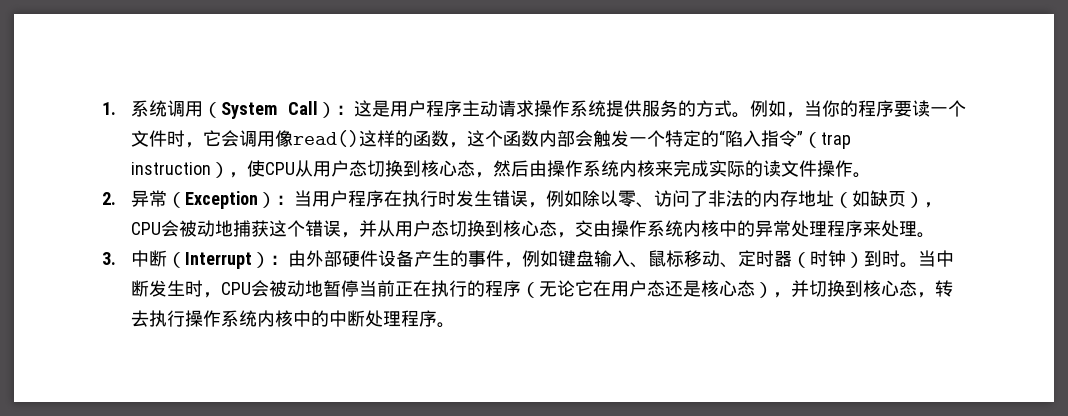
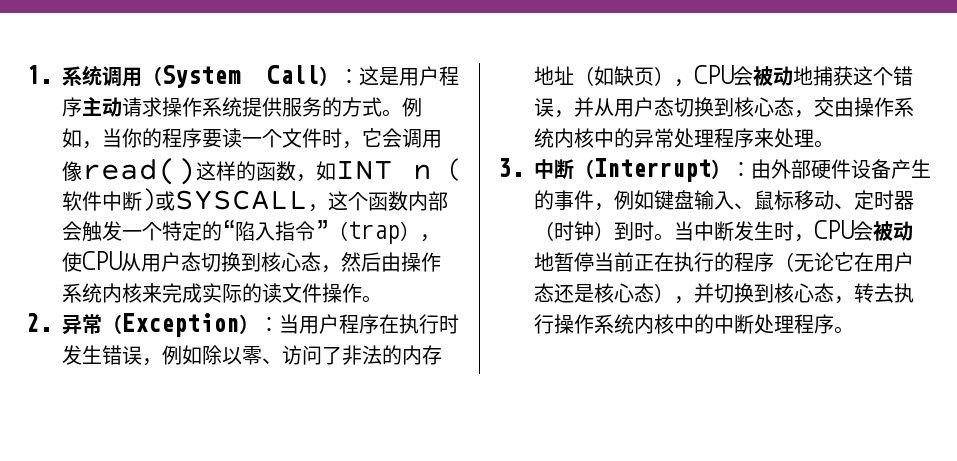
- 例如，当你的程序要读一个文件时，它会调用像read()这样的函数，这个函数内部会触发一个特定的“陷入指令”（trap instruction），使CPU从用户态切换到核心态，然后由操作系统内核来完成实际的读文件操作。
+ 例如，当你的程序要读一个文件时，它会调用像read()这样的函数，如INT n (软件中断)或SYSCALL，这个函数内部会触发一个特定的“陷入指令”（trap），使CPU从用户态切换到核心态，然后由操作系统内核来完成实际的读文件操作。

